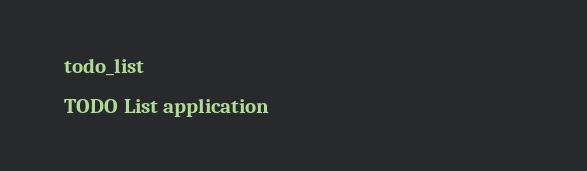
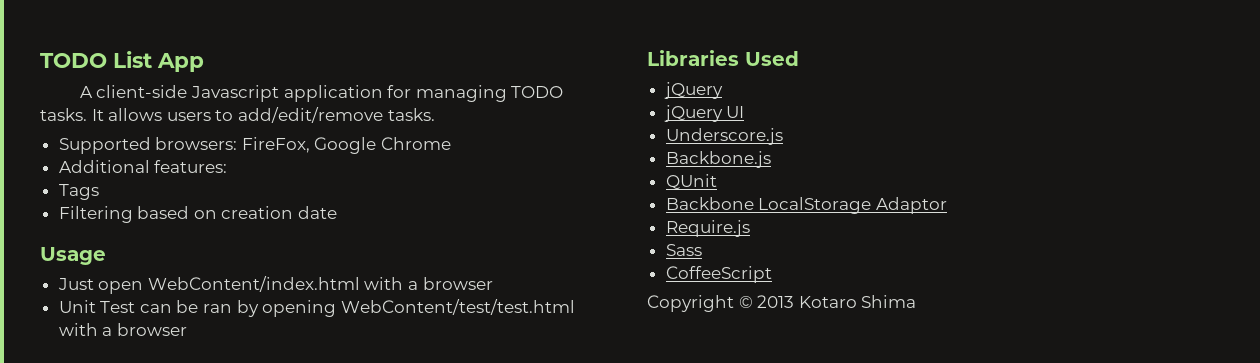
- todo_list
- TODO List application
+ TODO List App
+ A client-side Javascript application for managing TODO tasks. It allows users to add/edit/remove tasks.
+ Supported browsers: FireFox, Google Chrome
+ Additional features:
+ Tags
+ Filtering based on creation date
+ Usage
+ Just open WebContent/index.html with a browser
+ Unit Test can be ran by opening WebContent/test/test.html with a browser
+ Libraries Used
+ jQuery
+ jQuery UI
+ Underscore.js
+ Backbone.js
+ QUnit
+ Backbone LocalStorage Adaptor
+ Require.js
+ Sass
+ CoffeeScript
+ Copyright © 2013 Kotaro Shima

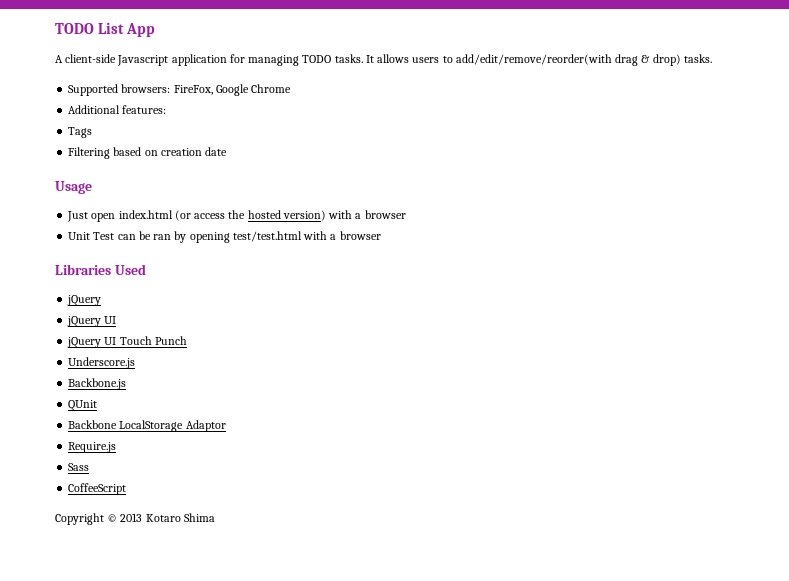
- It allows users to add/edit/remove tasks.
+ It allows users to add/edit/remove/reorder(with drag & drop) tasks.
- Just open WebContent/index.html with a browser
+ Just open index.html (or access the hosted version) with a browser
- Unit Test can be ran by opening WebContent/test/test.html with a browser
+ Unit Test can be ran by opening test/test.html with a browser
+ jQuery UI Touch Punch

